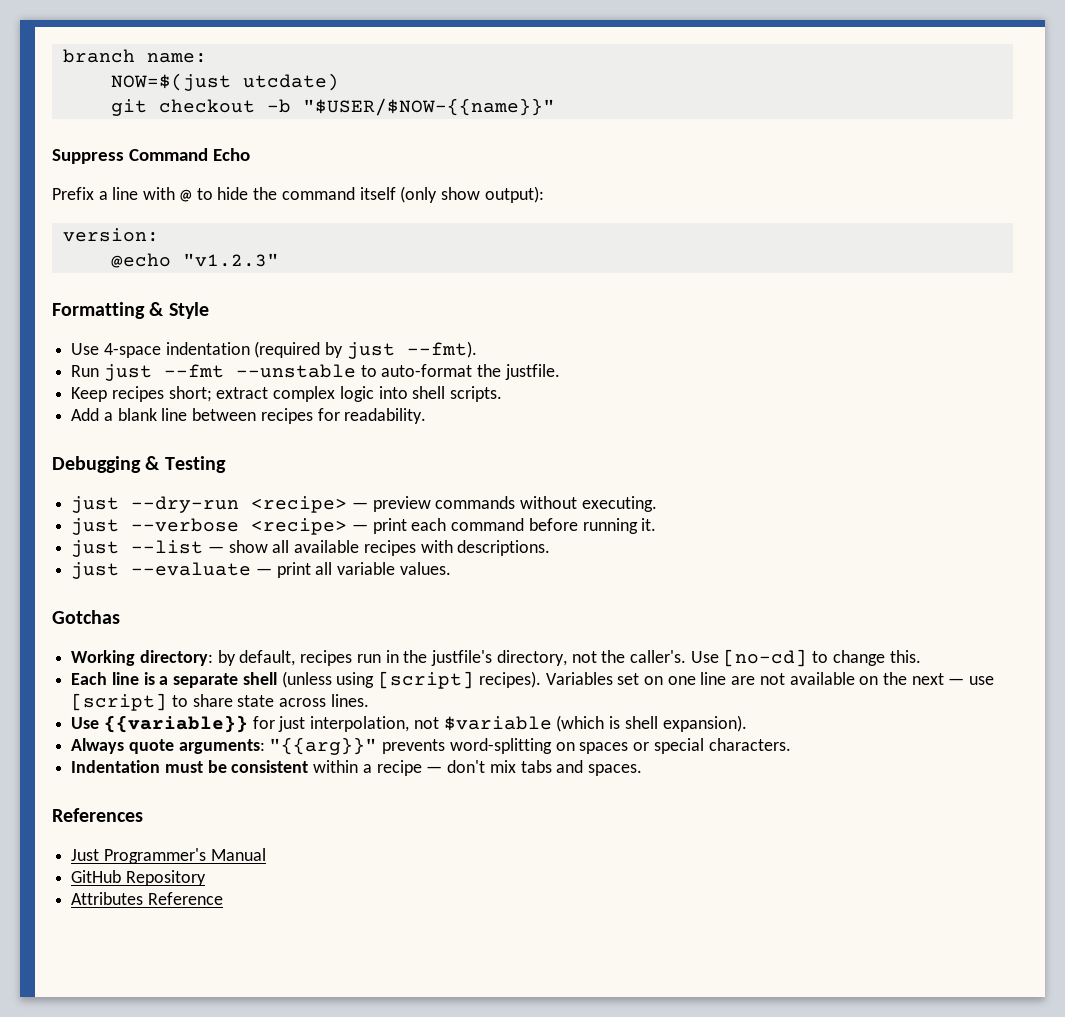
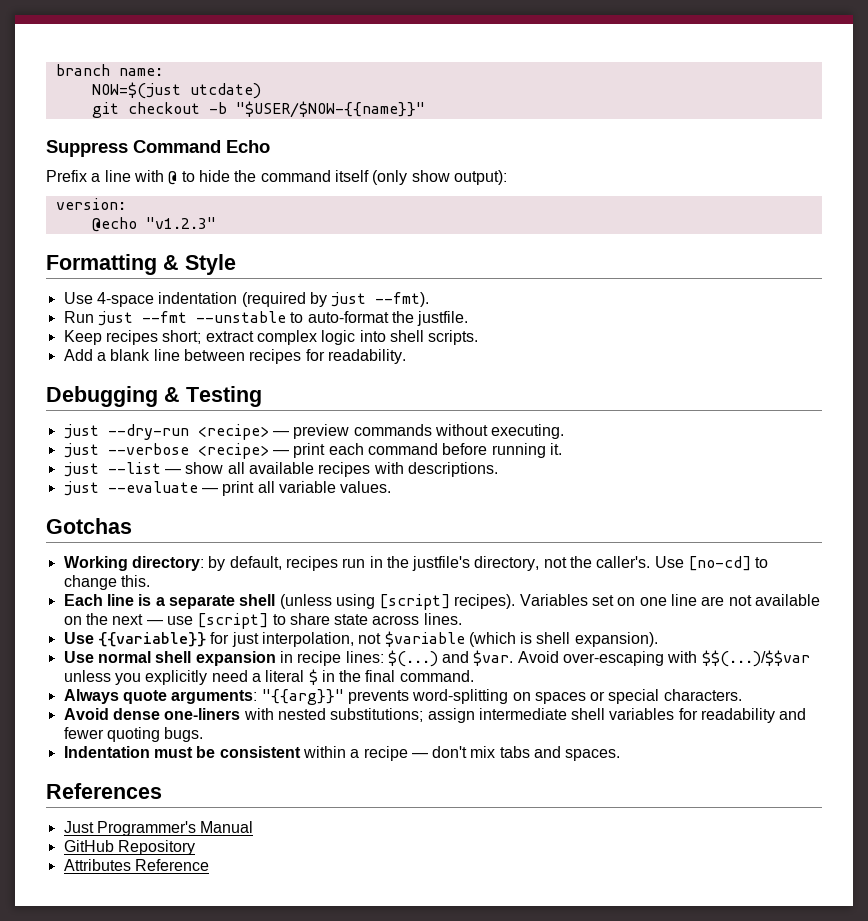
+ Use normal shell expansion in recipe lines: $(...) and $var. Avoid over-escaping with $$(...)/$$var unless you explicitly need a literal $ in the final command.
+ Avoid dense one-liners with nested substitutions; assign intermediate shell variables for readability and fewer quoting bugs.

